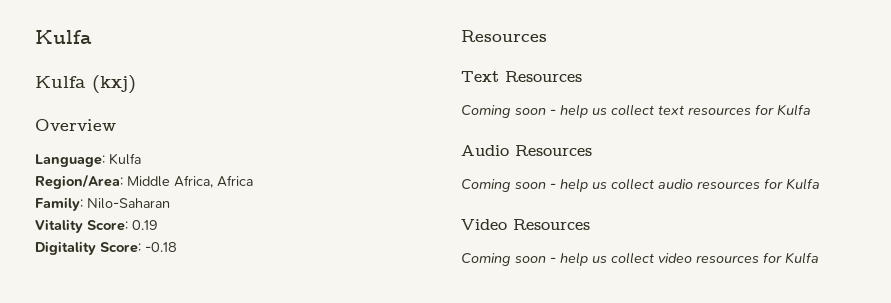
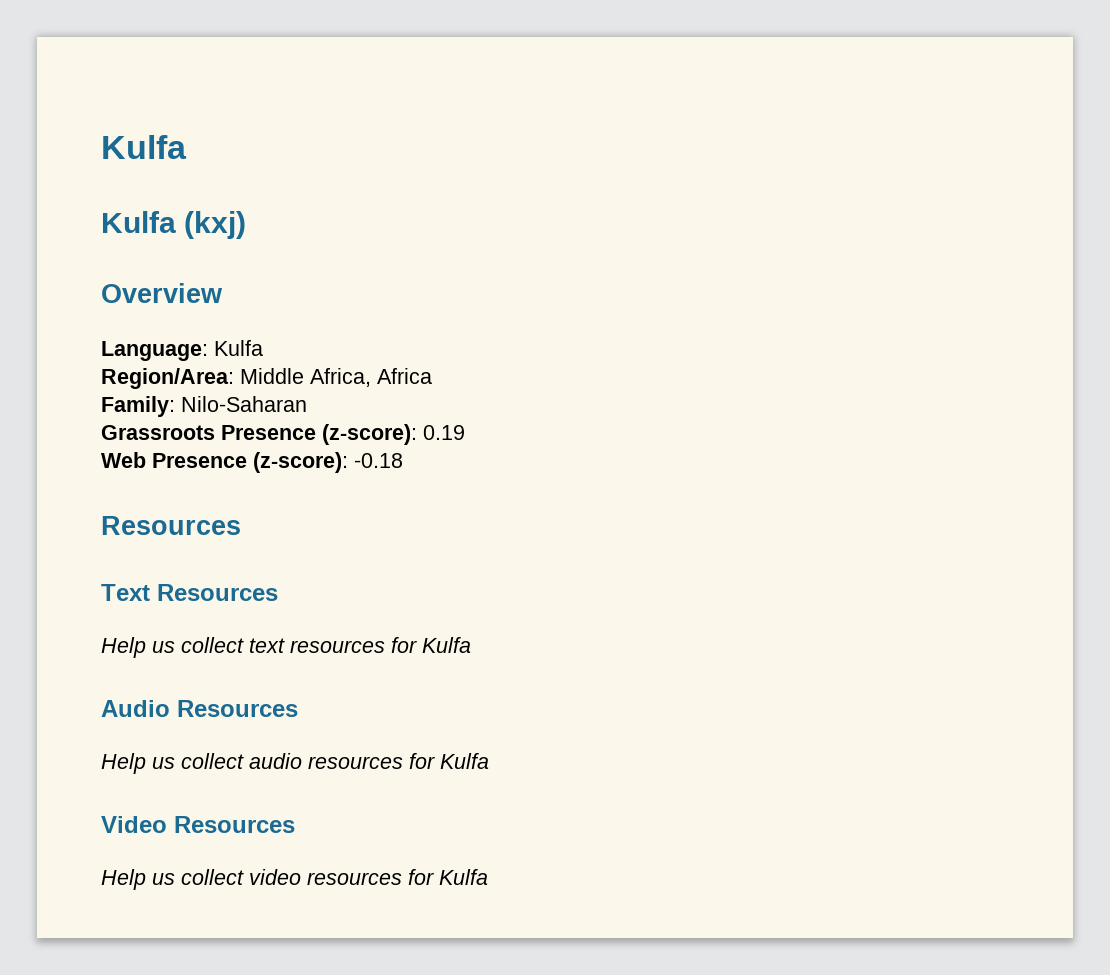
- Vitality Score: 0.19
- Digitality Score: -0.18
+ Grassroots Presence (z-score): 0.19
+ Web Presence (z-score): -0.18
- Coming soon - help us collect text resources for Kulfa
+ Help us collect text resources for Kulfa
- Coming soon - help us collect audio resources for Kulfa
+ Help us collect audio resources for Kulfa
- Coming soon - help us collect video resources for Kulfa
+ Help us collect video resources for Kulfa

